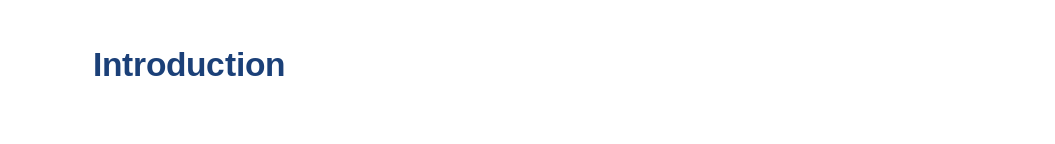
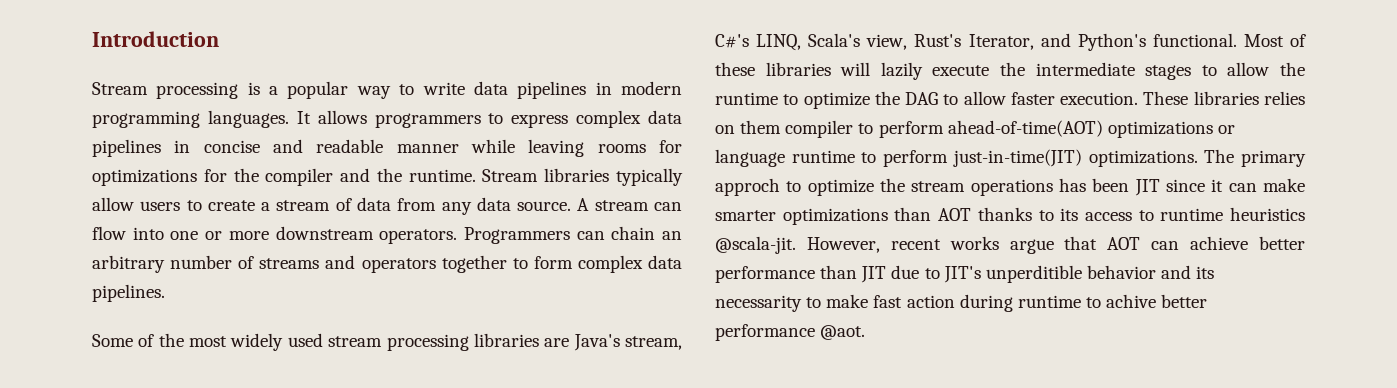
+ Stream processing is a popular way to write data pipelines in modern programming languages. It allows programmers to express complex data pipelines in concise and readable manner while leaving rooms for optimizations for the compiler and the runtime. Stream libraries typically allow users to create a stream of data from any data source. A stream can flow into one or more downstream operators. Programmers can chain an arbitrary number of streams and operators together to form complex data pipelines.
+ Some of the most widely used stream processing libraries are Java's stream, C#'s LINQ, Scala's view, Rust's Iterator, and Python's functional. Most of these libraries will lazily execute the intermediate stages to allow the runtime to optimize the DAG to allow faster execution. These libraries relies on them compiler to perform ahead-of-time(AOT) optimizations or language runtime to perform just-in-time(JIT) optimizations. The primary approch to optimize the stream operations has been JIT since it can make smarter optimizations than AOT thanks to its access to runtime heuristics @scala-jit. However, recent works argue that AOT can achieve better performance than JIT due to JIT's unperditible behavior and its necessarity to make fast action during runtime to achive better performance @aot.

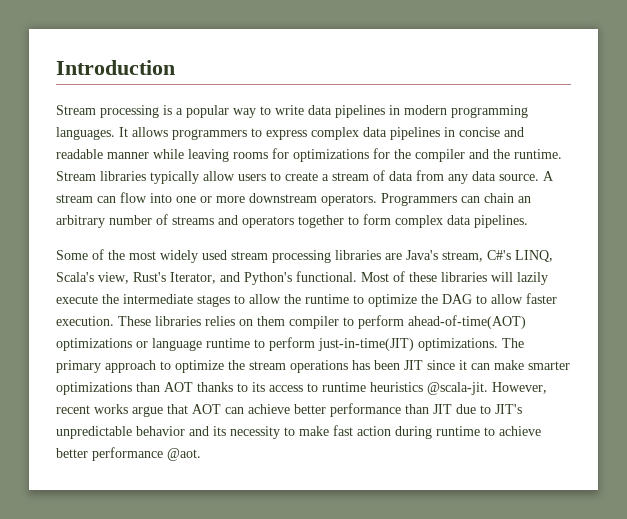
- The primary approch to optimize the stream operations has been JIT since it can make smarter optimizations than AOT thanks to its access to runtime heuristics @scala-jit.
+ The primary approach to optimize the stream operations has been JIT since it can make smarter optimizations than AOT thanks to its access to runtime heuristics @scala-jit.
- However, recent works argue that AOT can achieve better performance than JIT due to JIT's unperditible behavior and its necessarity to make fast action during runtime to achive better performance @aot.
+ However, recent works argue that AOT can achieve better performance than JIT due to JIT's unpredictable behavior and its necessity to make fast action during runtime to achieve better performance @aot.

